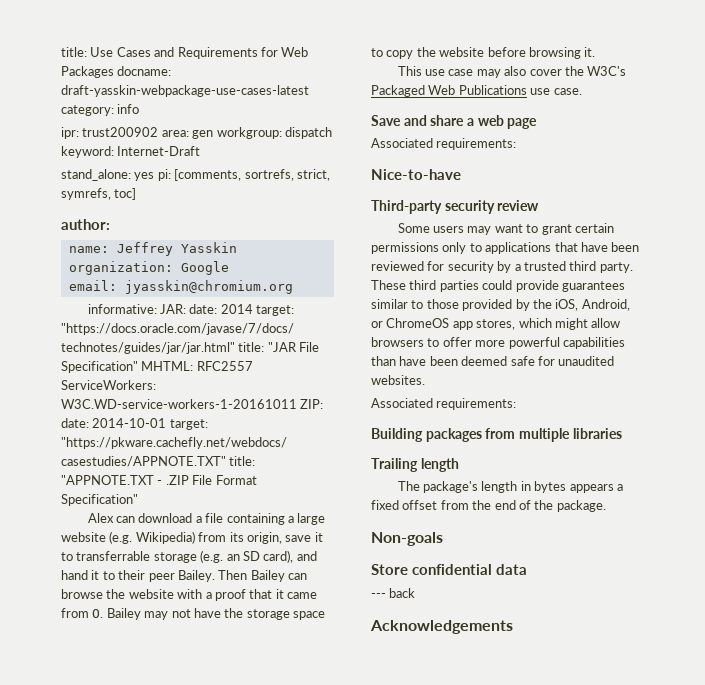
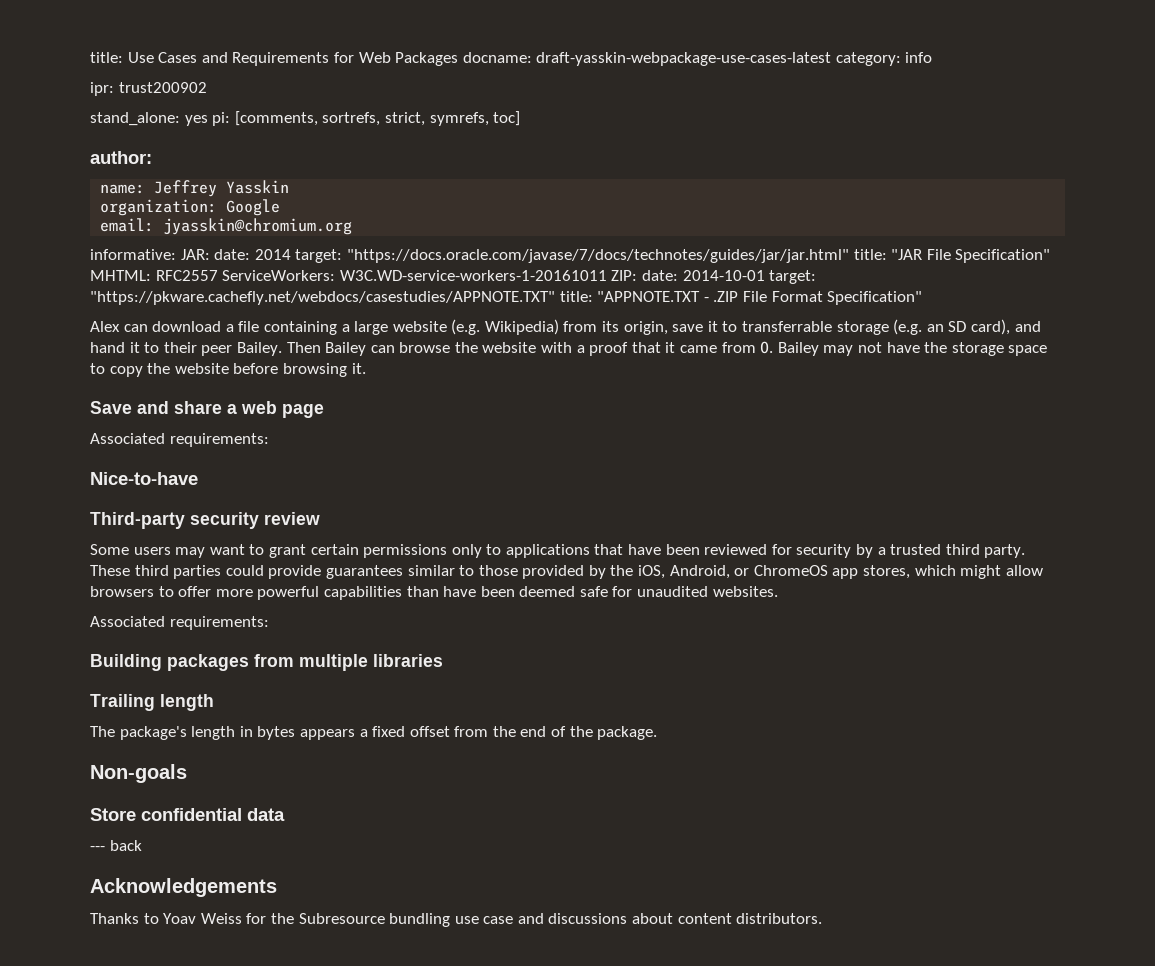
- ipr: trust200902 area: gen workgroup: dispatch keyword: Internet-Draft
+ ipr: trust200902
- This use case may also cover the W3C's Packaged Web Publications use case.
+ Thanks to Yoav Weiss for the Subresource bundling use case and discussions about content distributors.

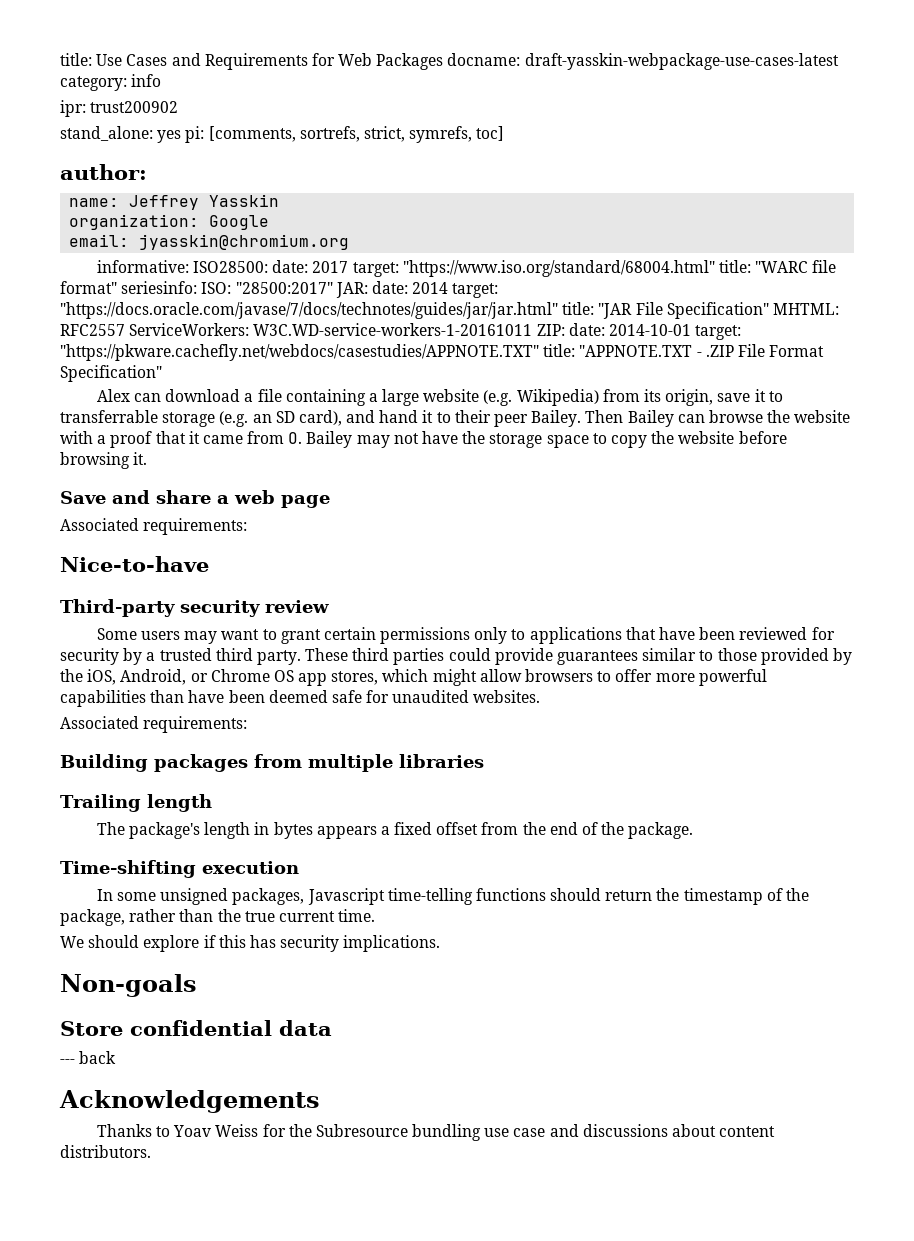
- informative: JAR: date: 2014 target: "https://docs.oracle.com/javase/7/docs/technotes/guides/jar/jar.html" title: "JAR File Specification" MHTML: RFC2557 ServiceWorkers: W3C.WD-service-workers-1-20161011 ZIP: date: 2014-10-01 target: "https://pkware.cachefly.net/webdocs/casestudies/APPNOTE.TXT" title: "APPNOTE.TXT - .ZIP File Format Specification"
+ informative: ISO28500: date: 2017 target: "https://www.iso.org/standard/68004.html" title: "WARC file format" seriesinfo: ISO: "28500:2017" JAR: date: 2014 target: "https://docs.oracle.com/javase/7/docs/technotes/guides/jar/jar.html" title: "JAR File Specification" MHTML: RFC2557 ServiceWorkers: W3C.WD-service-workers-1-20161011 ZIP: date: 2014-10-01 target: "https://pkware.cachefly.net/webdocs/casestudies/APPNOTE.TXT" title: "APPNOTE.TXT - .ZIP File Format Specification"
- These third parties could provide guarantees similar to those provided by the iOS, Android, or ChromeOS app stores, which might allow browsers to offer more powerful capabilities than have been deemed safe for unaudited websites.
+ These third parties could provide guarantees similar to those provided by the iOS, Android, or Chrome OS app stores, which might allow browsers to offer more powerful capabilities than have been deemed safe for unaudited websites.
+ Time-shifting execution
+ In some unsigned packages, Javascript time-telling functions should return the timestamp of the package, rather than the true current time.
+ We should explore if this has security implications.

